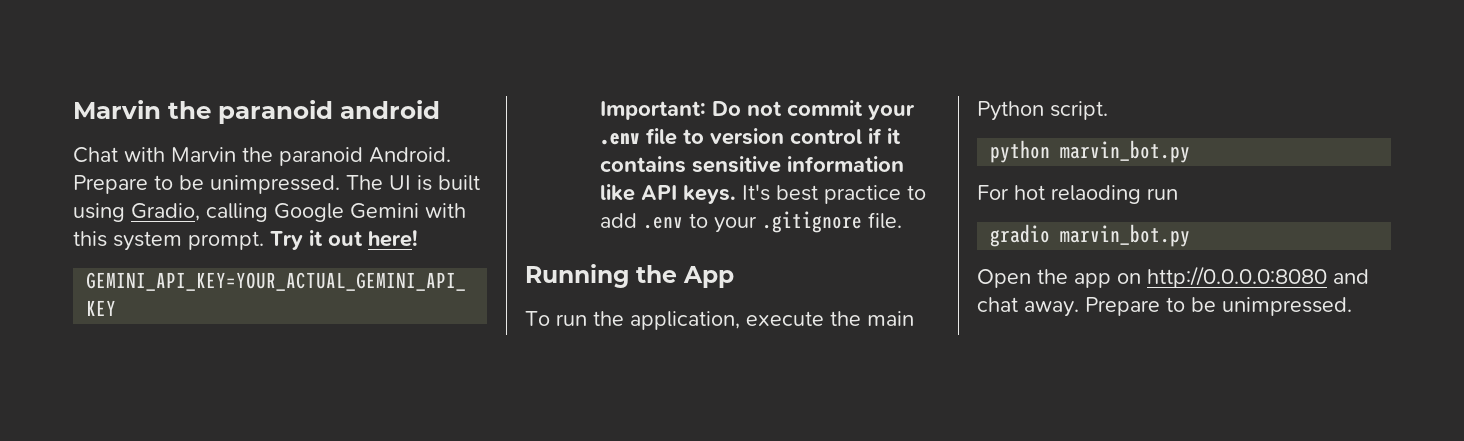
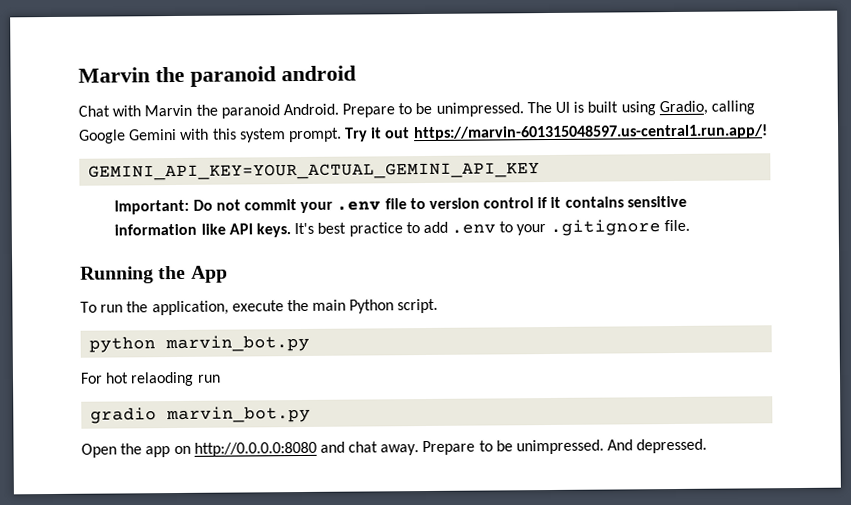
- Try it out here!
+ Try it out https://marvin-601315048597.us-central1.run.app/!
+ And depressed.

